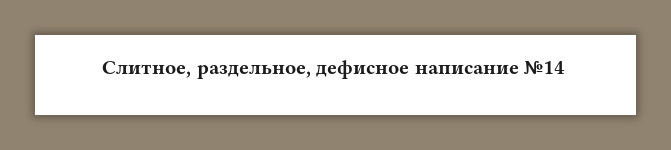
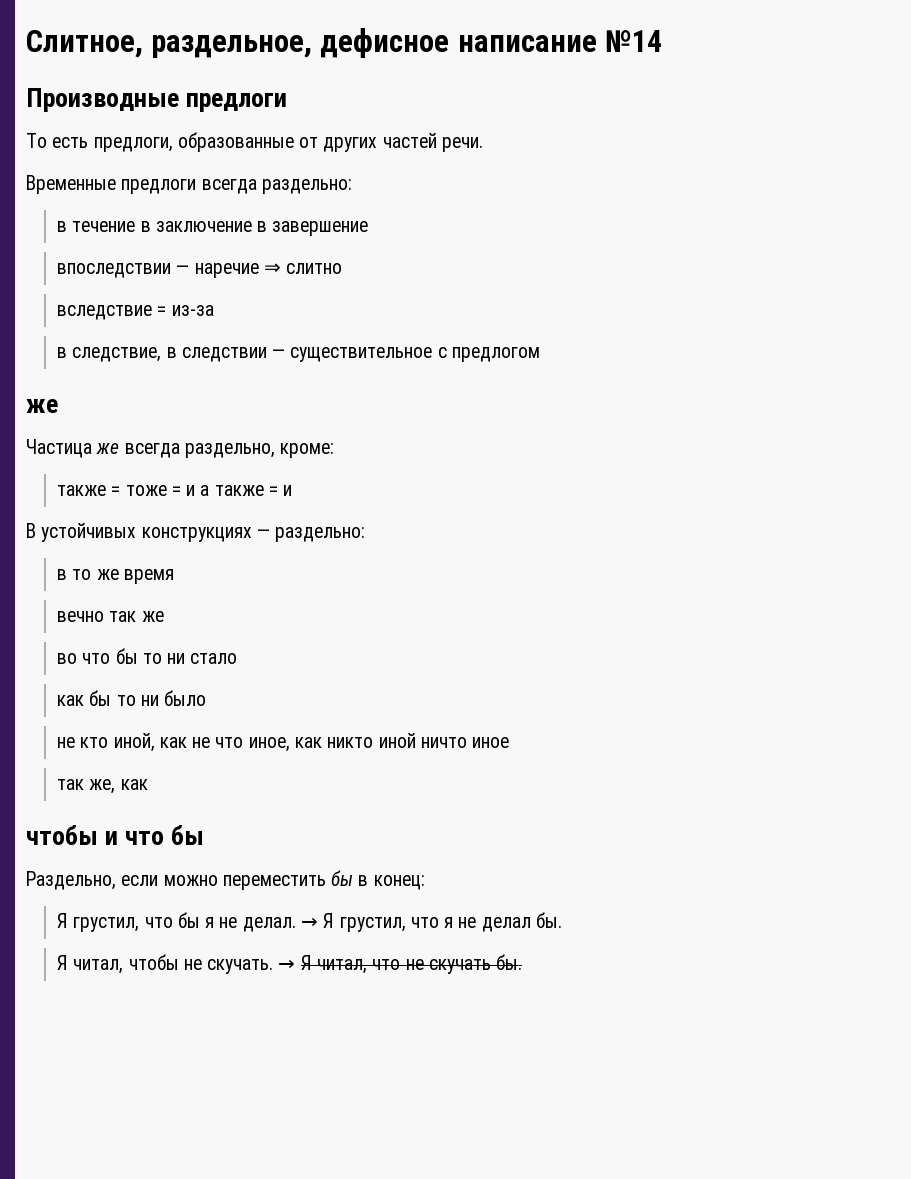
+ Производные предлоги
+ То есть предлоги, образованные от других частей речи.
+ Временные предлоги всегда раздельно:
+ в течение в заключение в завершение
+ впоследствии — наречие ⇒ слитно
+ вследствие = из-за
+ в следствие, в следствии — существительное с предлогом
+ же
+ Частица же всегда раздельно, кроме:
+ также = тоже = и а также = и
+ В устойчивых конструкциях — раздельно:
+ в то же время
+ вечно так же
+ во что бы то ни стало
+ как бы то ни было
+ не кто иной, как не что иное, как никто иной ничто иное
+ так же, как
+ чтобы и что бы
+ Раздельно, если можно переместить бы в конец:
+ Я грустил, что бы я не делал. → Я грустил, что я не делал бы.
+ Я читал, чтобы не скучать. → Я читал, что не скучать бы.

